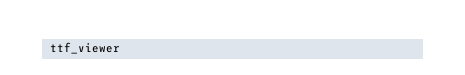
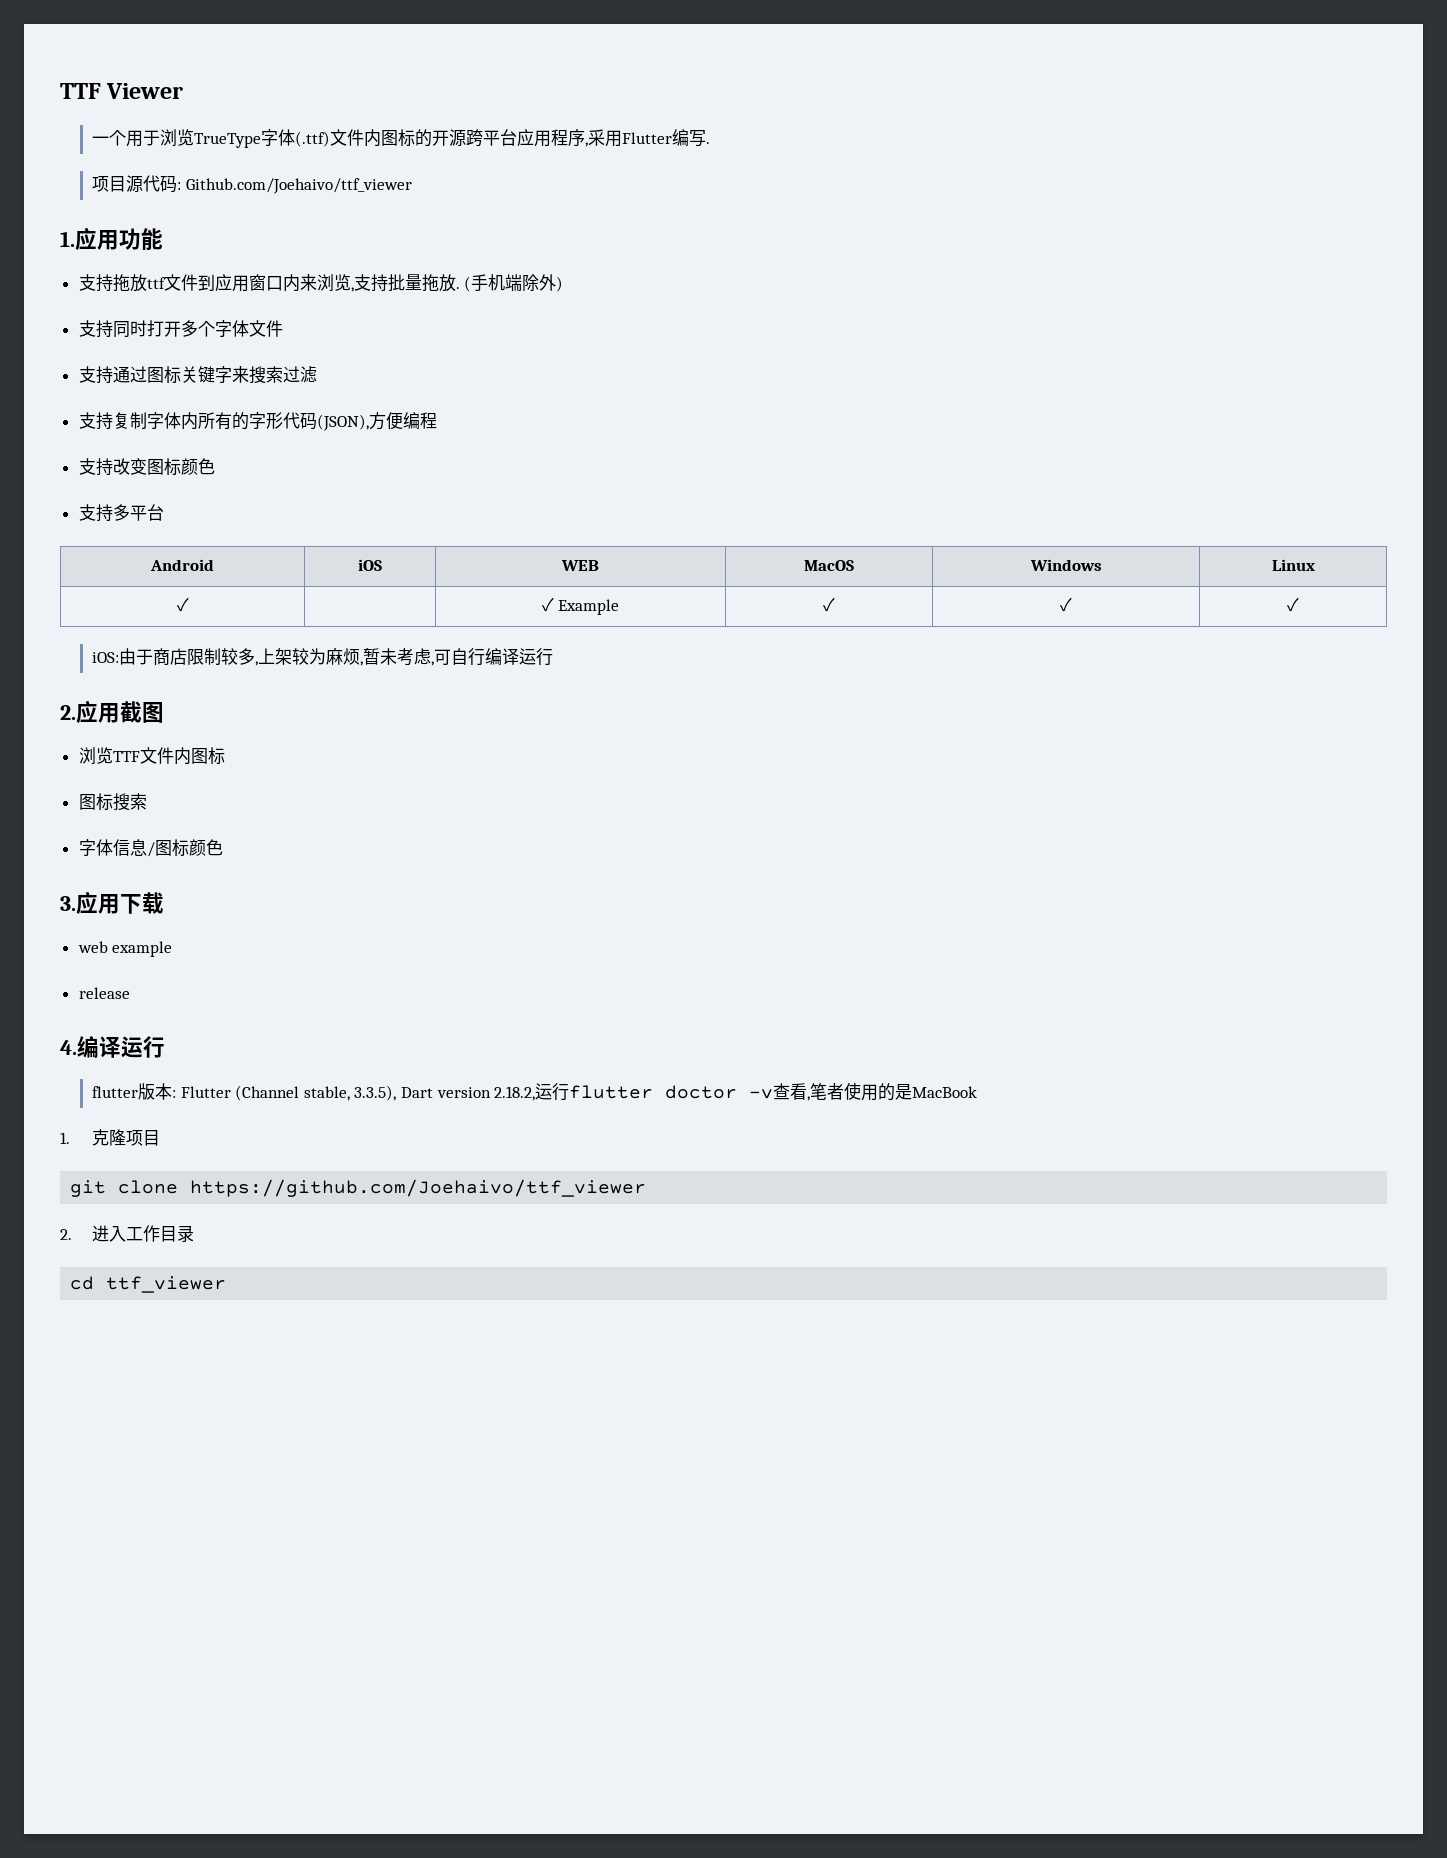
- ttf_viewer
+ TTF Viewer
+ 一个用于浏览TrueType字体(.ttf)文件内图标的开源跨平台应用程序,采用Flutter编写.
+ 项目源代码: Github.com/Joehaivo/ttf_viewer
+ 1.应用功能
+ 支持拖放ttf文件到应用窗口内来浏览,支持批量拖放. (手机端除外)
+ 支持同时打开多个字体文件
+ 支持通过图标关键字来搜索过滤
+ 支持复制字体内所有的字形代码(JSON),方便编程
+ 支持改变图标颜色
+ 支持多平台
+ Android | iOS | WEB | MacOS | Windows | Linux
+ ✓ | | ✓ Example | ✓ | ✓ | ✓
+ iOS:由于商店限制较多,上架较为麻烦,暂未考虑,可自行编译运行
+ 2.应用截图
+ 浏览TTF文件内图标
+ 图标搜索
+ 字体信息/图标颜色
+ 3.应用下载
+ web example
+ release
+ 4.编译运行
+ flutter版本: Flutter (Channel stable, 3.3.5), Dart version 2.18.2,运行flutter doctor -v查看,笔者使用的是MacBook
+ 1.克隆项目
+ git clone https://github.com/Joehaivo/ttf_viewer
+ 2.进入工作目录
+ cd ttf_viewer

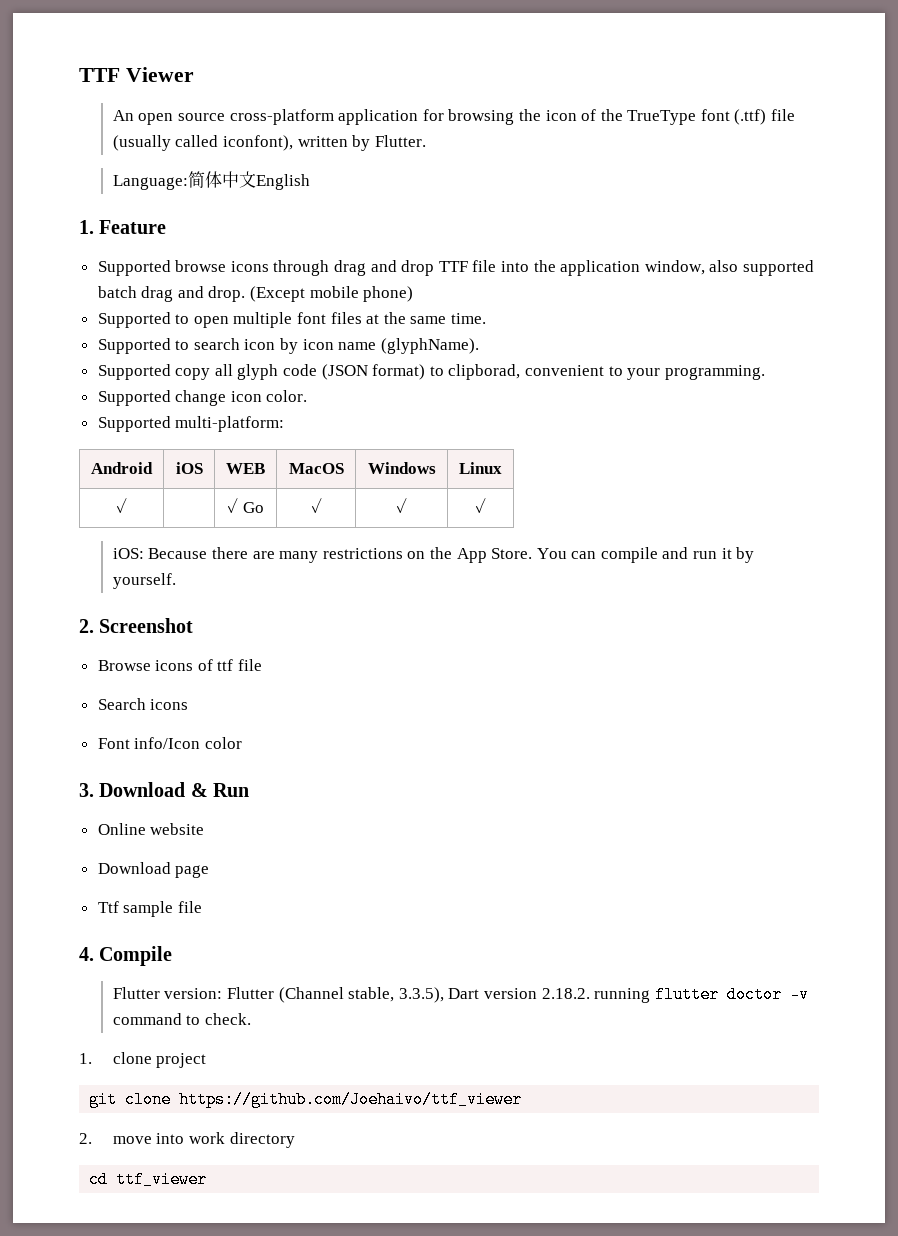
- 一个用于浏览TrueType字体(.ttf)文件内图标的开源跨平台应用程序,采用Flutter编写.
- 项目源代码: Github.com/Joehaivo/ttf_viewer
- 1.应用功能
- 支持拖放ttf文件到应用窗口内来浏览,支持批量拖放. (手机端除外)
- 支持同时打开多个字体文件
- 支持通过图标关键字来搜索过滤
- 支持复制字体内所有的字形代码(JSON),方便编程
- 支持改变图标颜色
- 支持多平台
+ An open source cross-platform application for browsing the icon of the TrueType font (.ttf) file (usually called iconfont), written by Flutter.
+ Language:简体中文English
+ 1. Feature
+ Supported browse icons through drag and drop TTF file into the application window, also supported batch drag and drop. (Except mobile phone)
+ Supported to open multiple font files at the same time.
+ Supported to search icon by icon name (glyphName).
+ Supported copy all glyph code (JSON format) to clipborad, convenient to your programming.
+ Supported change icon color.
+ Supported multi-platform:
- ✓ | | ✓ Example | ✓ | ✓ | ✓
+ ✓ | | ✓ Go | ✓ | ✓ | ✓
- iOS:由于商店限制较多,上架较为麻烦,暂未考虑,可自行编译运行
- 2.应用截图
- 浏览TTF文件内图标
- 图标搜索
- 字体信息/图标颜色
- 3.应用下载
- web example
- release
- 4.编译运行
- flutter版本: Flutter (Channel stable, 3.3.5), Dart version 2.18.2,运行flutter doctor -v查看,笔者使用的是MacBook
- 1.克隆项目
+ iOS: Because there are many restrictions on the App Store. You can compile and run it by yourself.
+ 2. Screenshot
+ Browse icons of ttf file
+ Search icons
+ Font info/Icon color
+ 3. Download & Run
+ Online website
+ Download page
+ Ttf sample file
+ 4. Compile
+ Flutter version: Flutter (Channel stable, 3.3.5), Dart version 2.18.2. running flutter doctor -v command to check.
+ 1. clone project
- 2.进入工作目录
+ 2. move into work directory

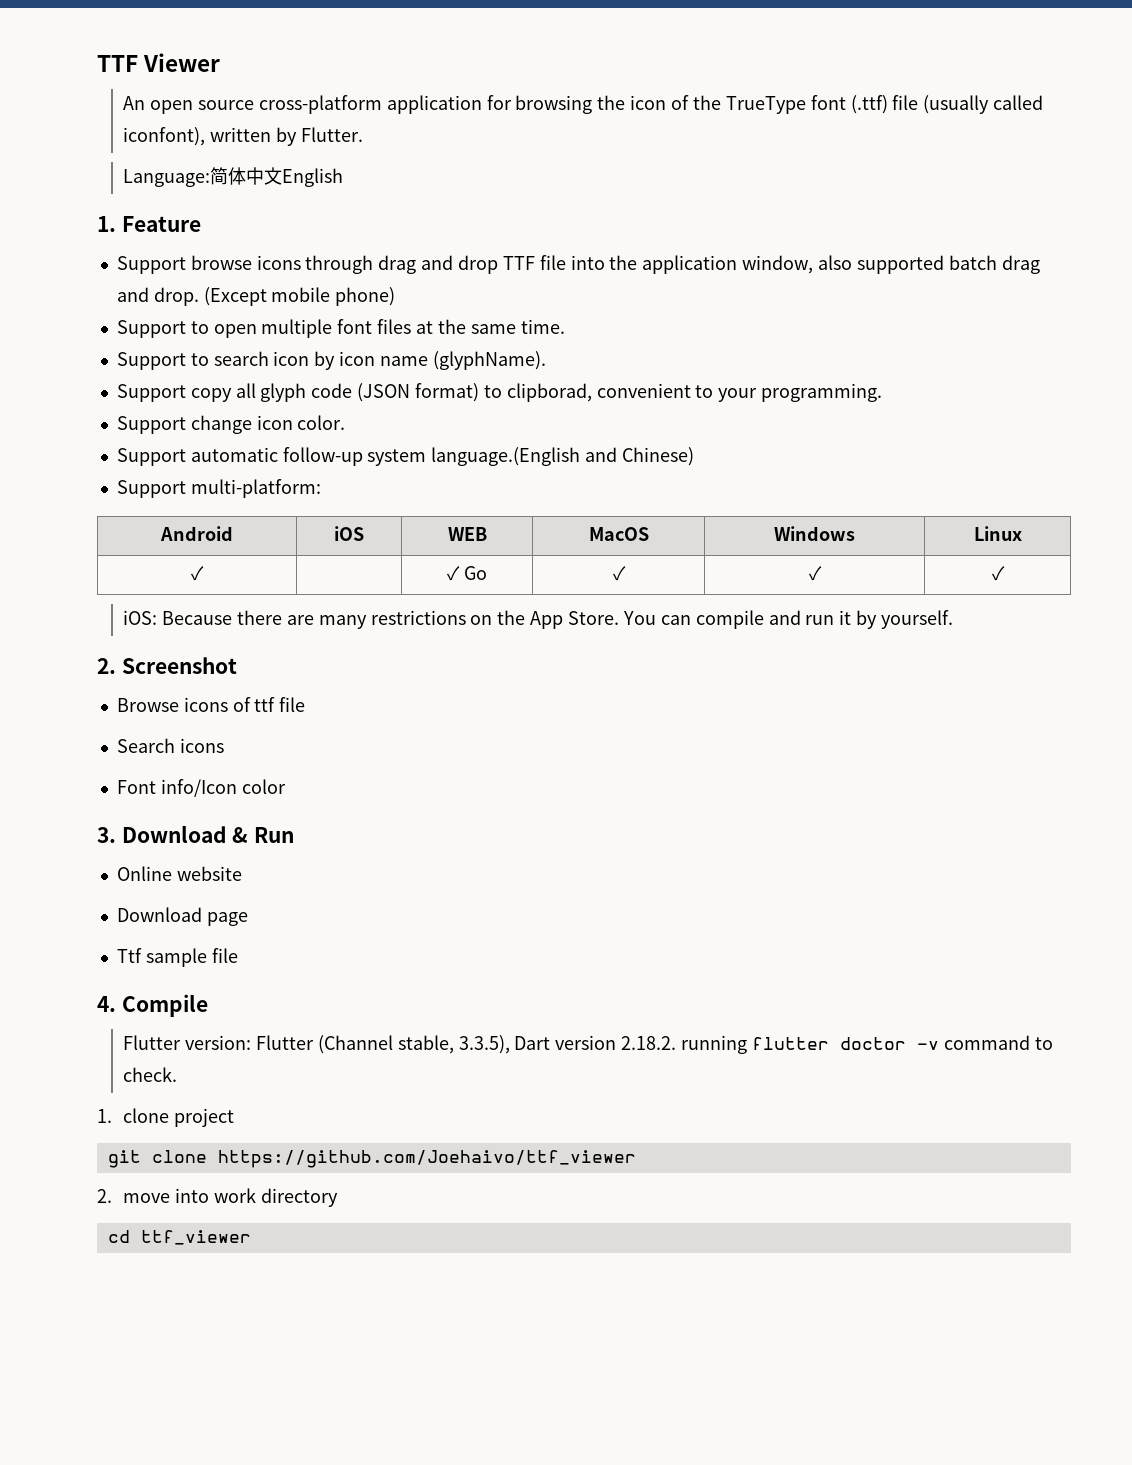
- Supported browse icons through drag and drop TTF file into the application window, also supported batch drag and drop.
+ Support browse icons through drag and drop TTF file into the application window, also supported batch drag and drop.
- Supported to open multiple font files at the same time.
+ Support to open multiple font files at the same time.
- Supported to search icon by icon name (glyphName).
+ Support to search icon by icon name (glyphName).
- Supported copy all glyph code (JSON format) to clipborad, convenient to your programming.
+ Support copy all glyph code (JSON format) to clipborad, convenient to your programming.
- Supported change icon color.
+ Support change icon color.
- Supported multi-platform:
+ Support automatic follow-up system language.(English and Chinese)
+ Support multi-platform:

